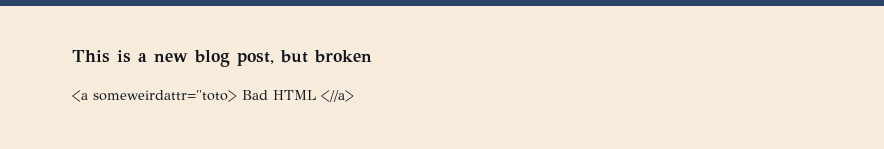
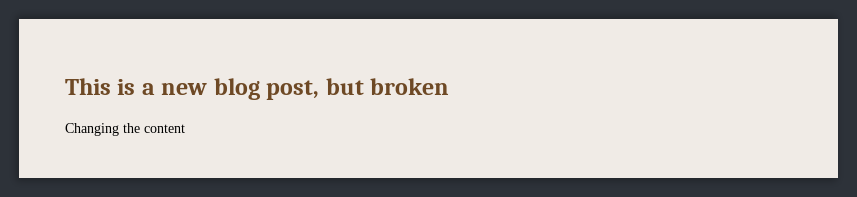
- <a someweirdattr="toto> Bad HTML <//a>
+ Changing the content

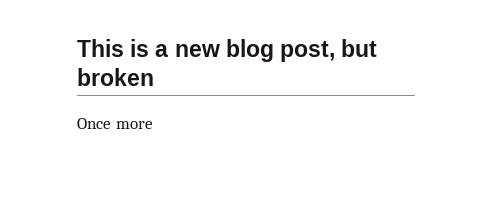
- Changing the content
+ Once more

